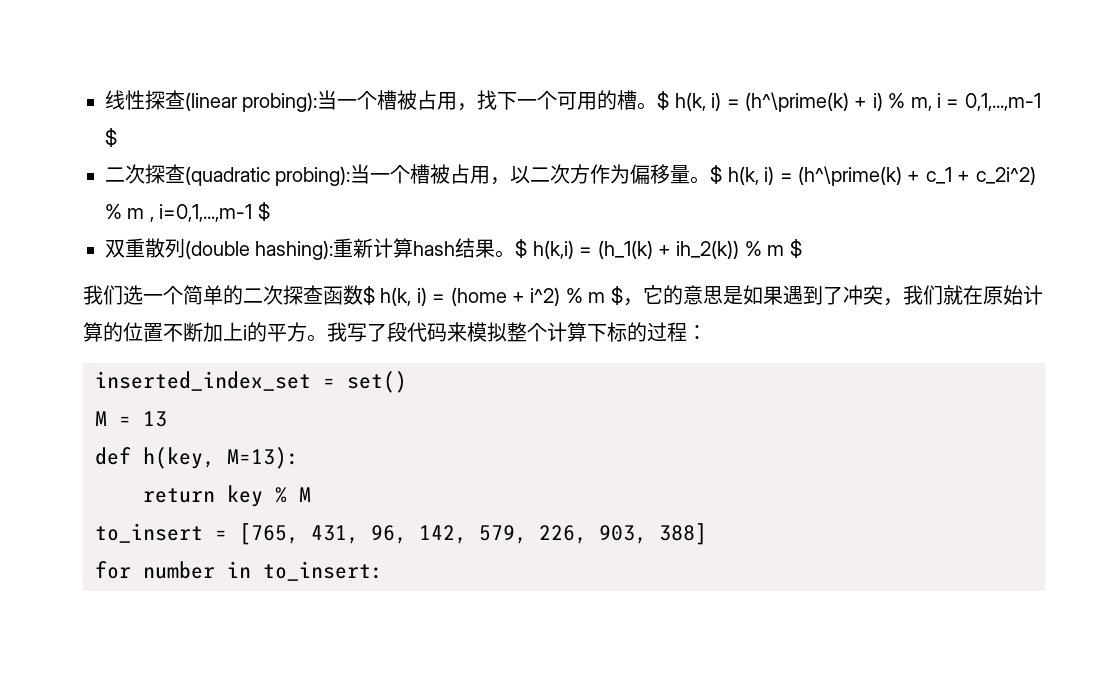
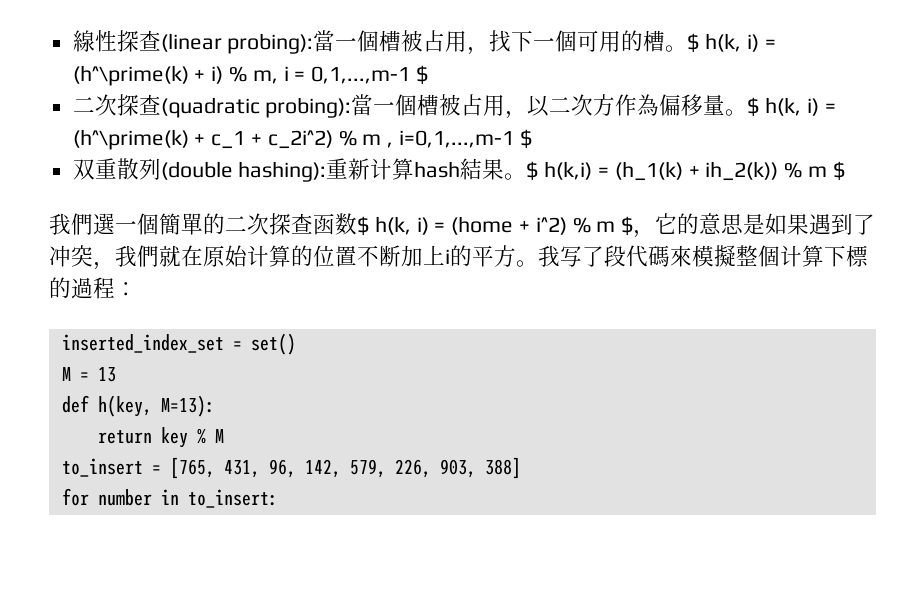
- 线性探查(linear probing):当一个槽被占用，找下一个可用的槽。
+ 線性探查(linear probing):當一個槽被占用，找下一個可用的槽。
- 二次探查(quadratic probing):当一个槽被占用，以二次方作为偏移量。
+ 二次探查(quadratic probing):當一個槽被占用，以二次方作為偏移量。
- 双重散列(double hashing):重新计算hash结果。
+ 双重散列(double hashing):重新计算hash結果。
- 我们选一个简单的二次探查函数$ h(k, i) = (home + i^2) % m $，它的意思是如果遇到了冲突，我们就在原始计算的位置不断加上i的平方。
+ 我們選一個簡單的二次探查函数$ h(k, i) = (home + i^2) % m $，它的意思是如果遇到了冲突，我們就在原始计算的位置不断加上i的平方。
- 我写了段代码来模拟整个计算下标的过程：
+ 我写了段代碼來模擬整個计算下標的過程：

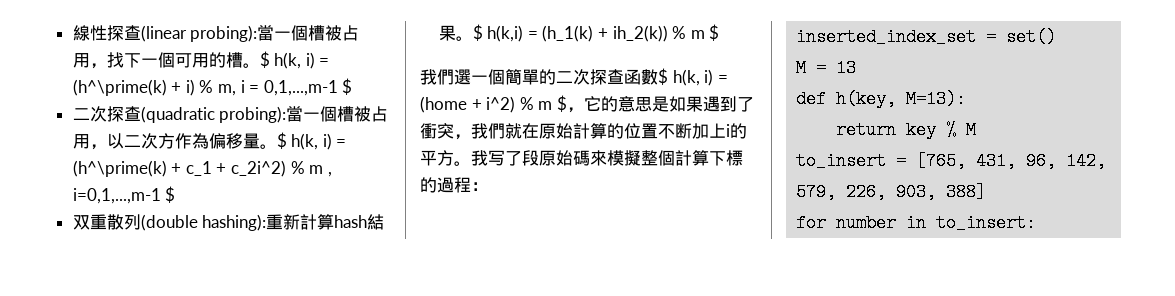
- 双重散列(double hashing):重新计算hash結果。
+ 双重散列(double hashing):重新計算hash結果。
- 我們選一個簡單的二次探查函数$ h(k, i) = (home + i^2) % m $，它的意思是如果遇到了冲突，我們就在原始计算的位置不断加上i的平方。
+ 我們選一個簡單的二次探查函數$ h(k, i) = (home + i^2) % m $，它的意思是如果遇到了衝突，我們就在原始計算的位置不断加上i的平方。
- 我写了段代碼來模擬整個计算下標的過程：
+ 我写了段原始碼來模擬整個計算下標的過程：

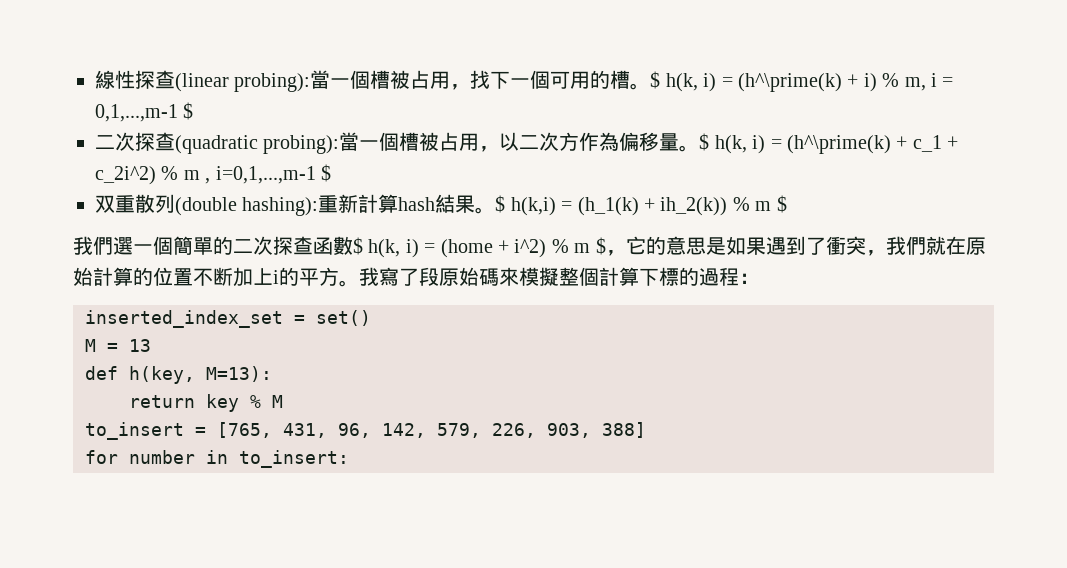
- 我写了段原始碼來模擬整個計算下標的過程：
+ 我寫了段原始碼來模擬整個計算下標的過程：

